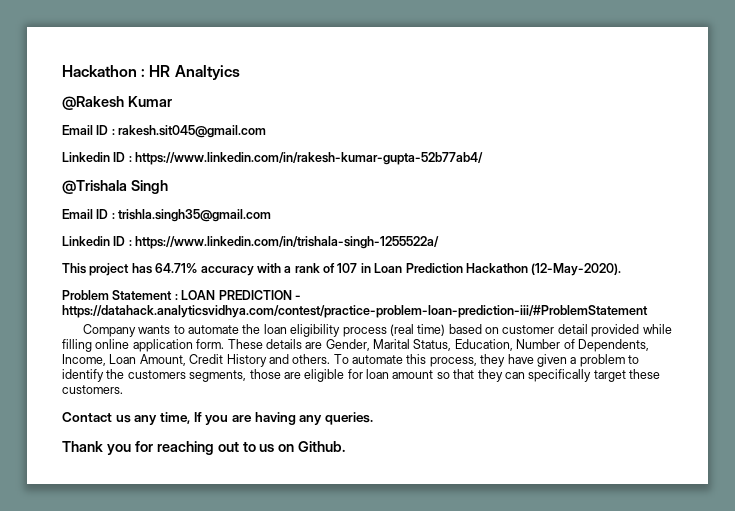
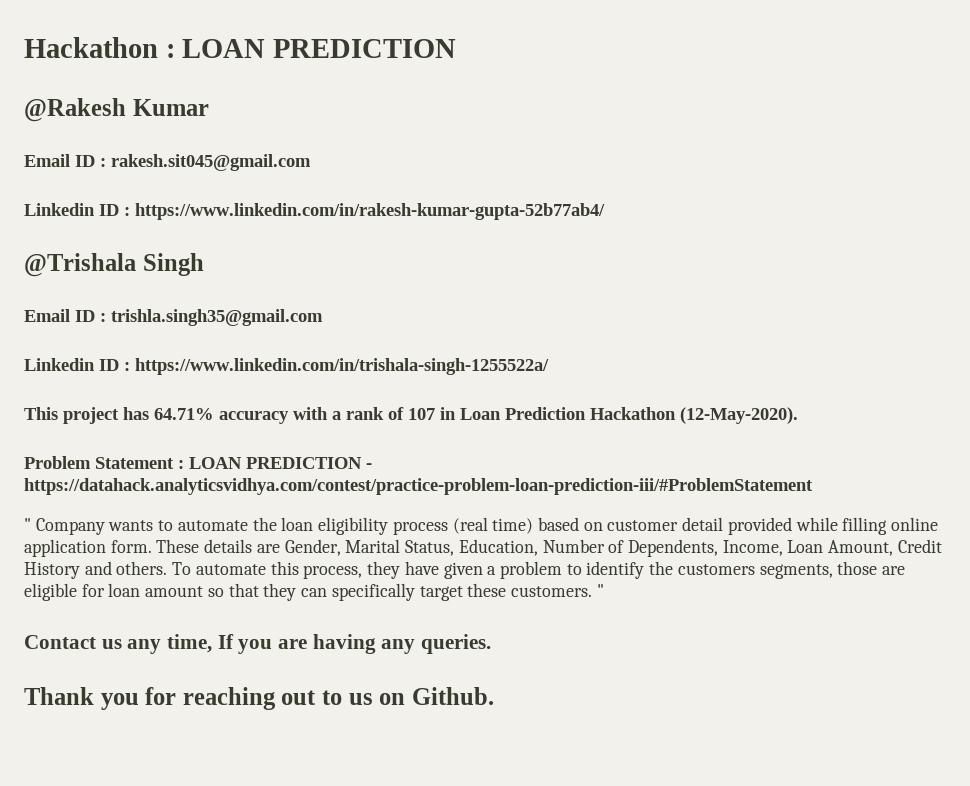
- Hackathon : HR Analtyics
+ Hackathon : LOAN PREDICTION
- Company wants to automate the loan eligibility process (real time) based on customer detail provided while filling online application form.
+ " Company wants to automate the loan eligibility process (real time) based on customer detail provided while filling online application form.
- To automate this process, they have given a problem to identify the customers segments, those are eligible for loan amount so that they can specifically target these customers.
+ To automate this process, they have given a problem to identify the customers segments, those are eligible for loan amount so that they can specifically target these customers. "

